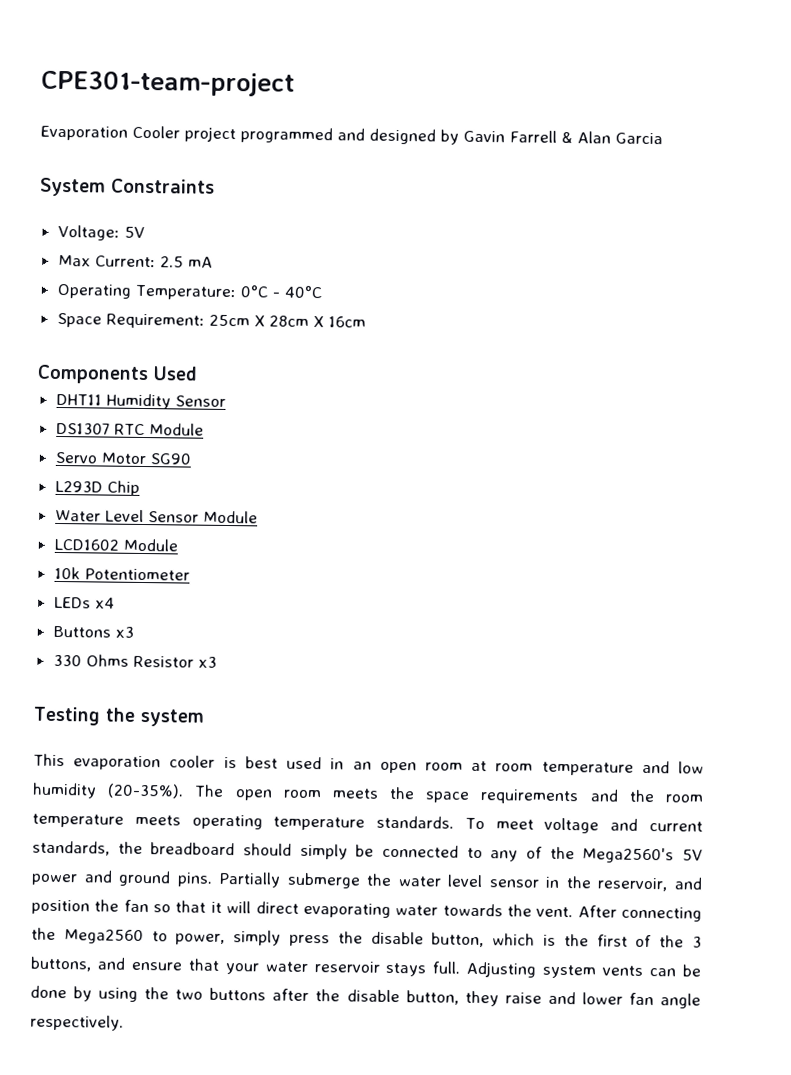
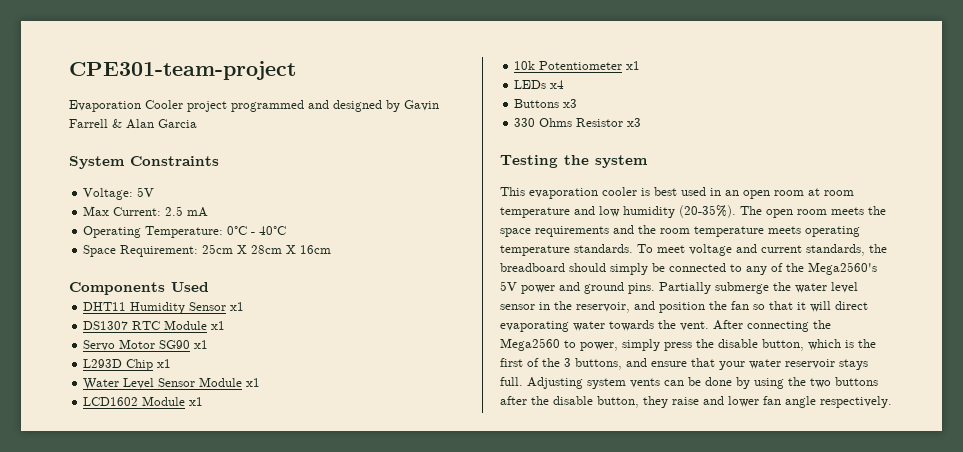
- DHT11 Humidity Sensor
+ DHT11 Humidity Sensor x1
- DS1307 RTC Module
+ DS1307 RTC Module x1
- Servo Motor SG90
+ Servo Motor SG90 x1
- L293D Chip
+ L293D Chip x1
- Water Level Sensor Module
+ Water Level Sensor Module x1
- LCD1602 Module
+ LCD1602 Module x1
- 10k Potentiometer
+ 10k Potentiometer x1

